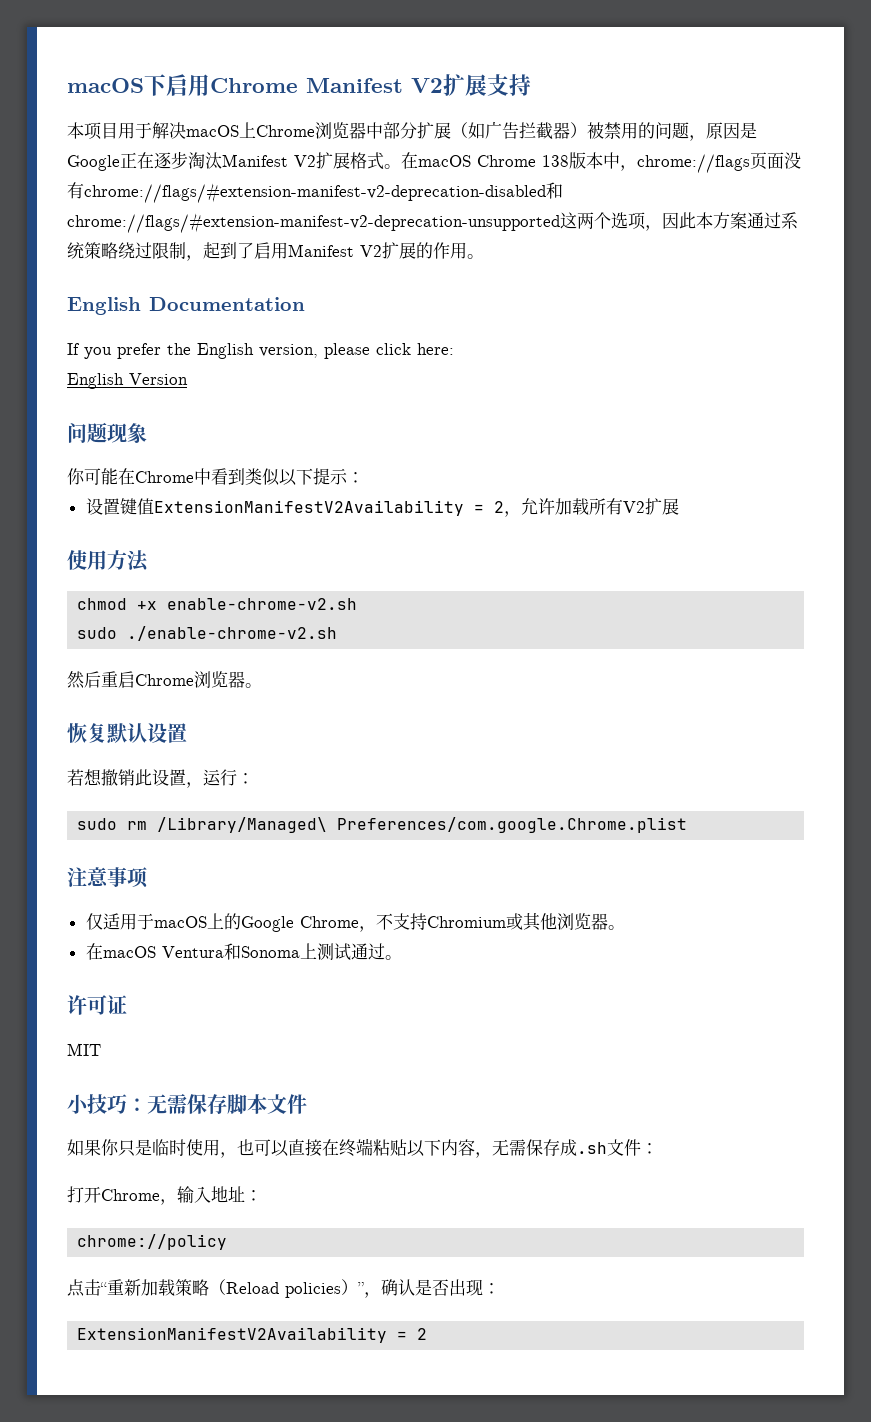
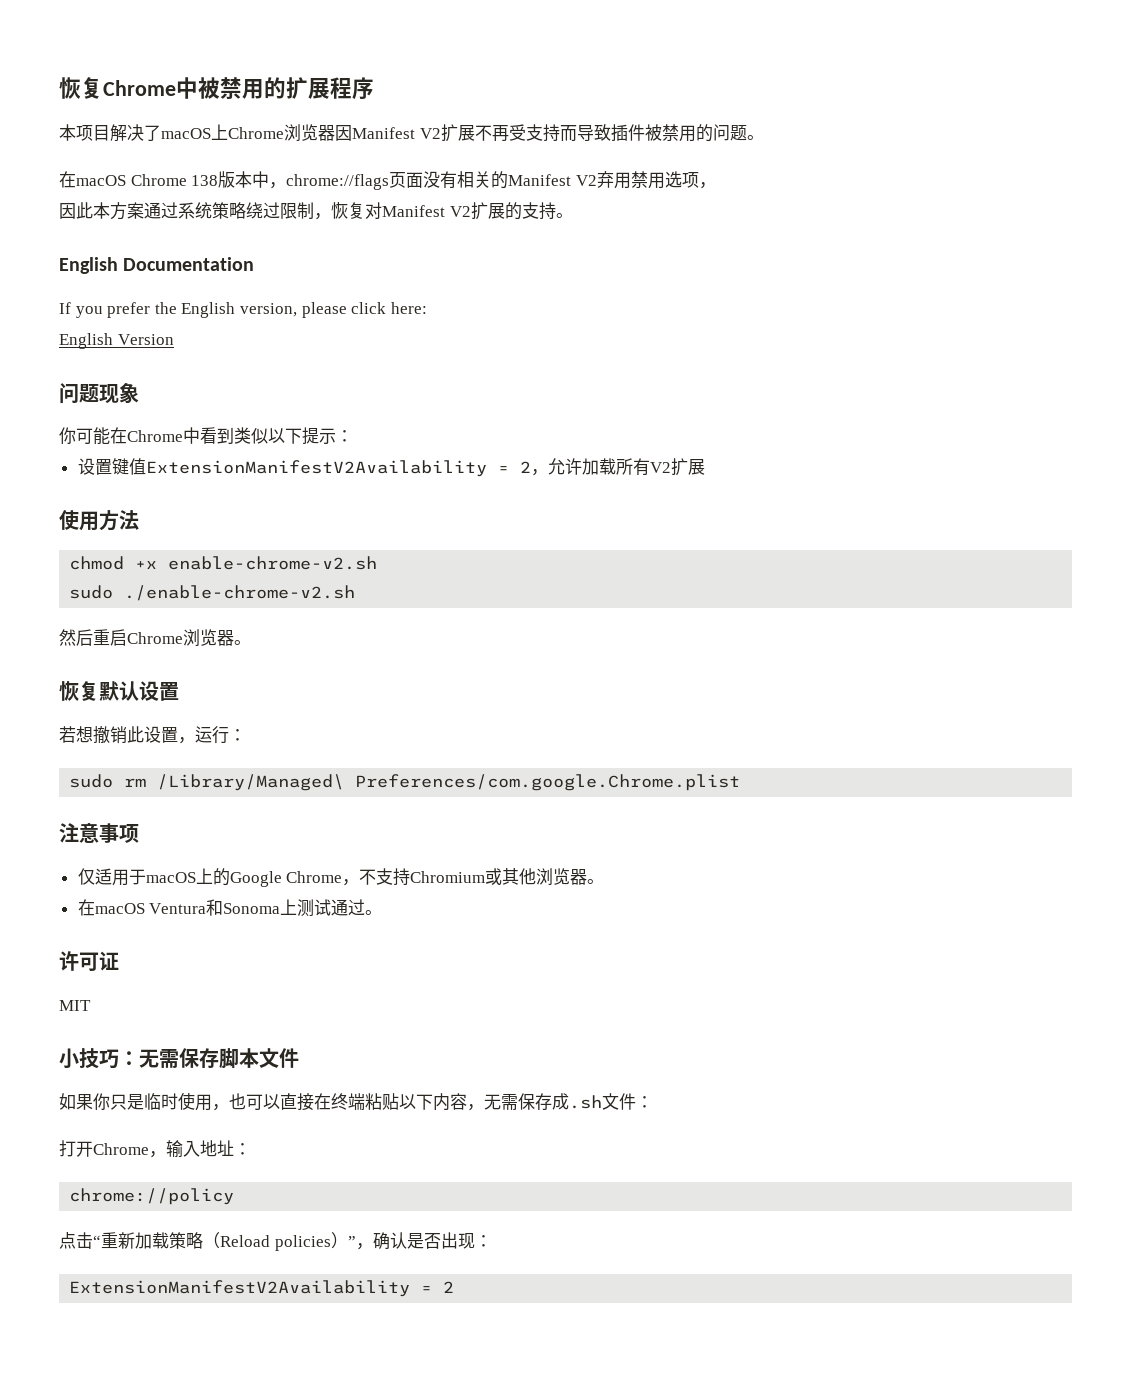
- macOS下启用Chrome Manifest V2扩展支持
+ 恢复Chrome中被禁用的扩展程序
- 本项目用于解决macOS上Chrome浏览器中部分扩展（如广告拦截器）被禁用的问题，原因是Google正在逐步淘汰Manifest V2扩展格式。在macOS Chrome 138版本中，chrome://flags页面没有chrome://flags/#extension-manifest-v2-deprecation-disabled和chrome://flags/#extension-manifest-v2-deprecation-unsupported这两个选项，因此本方案通过系统策略绕过限制，起到了启用Manifest V2扩展的作用。
+ 本项目解决了macOS上Chrome浏览器因Manifest V2扩展不再受支持而导致插件被禁用的问题。
+ 在macOS Chrome 138版本中，chrome://flags页面没有相关的Manifest V2弃用禁用选项，
+ 因此本方案通过系统策略绕过限制，恢复对Manifest V2扩展的支持。

